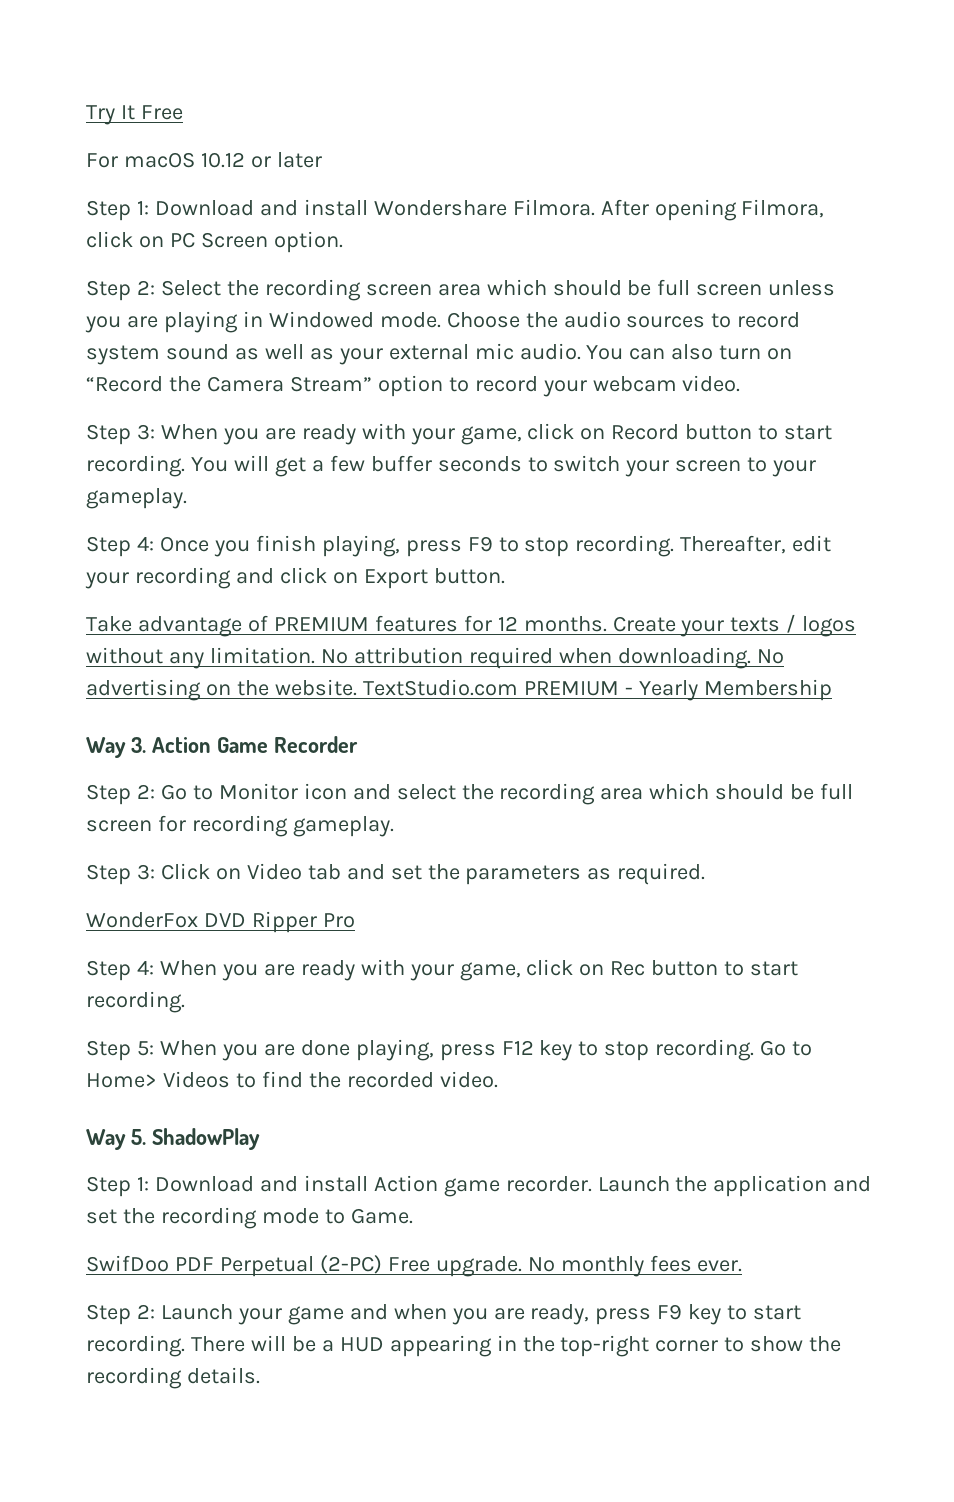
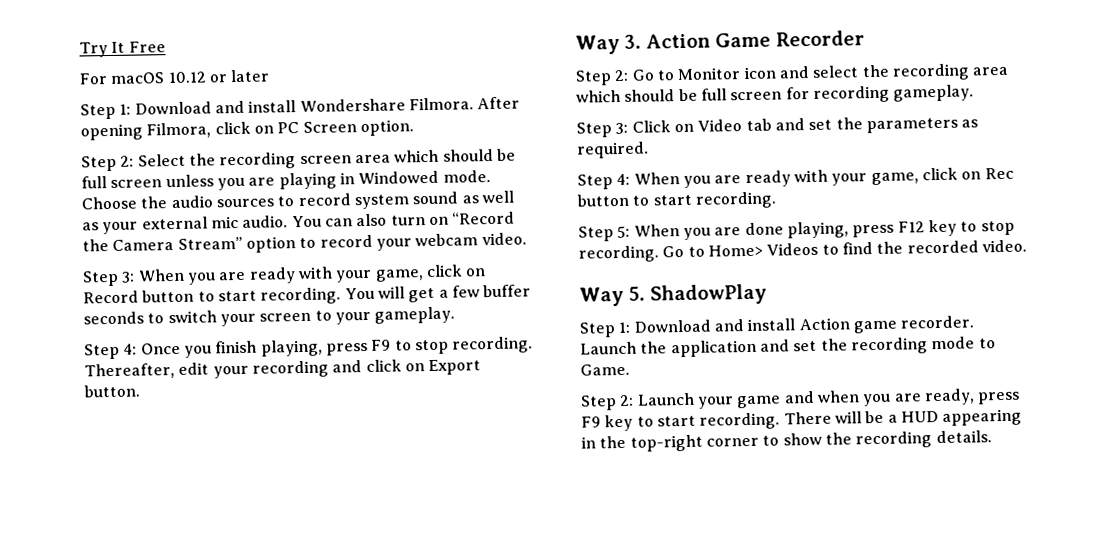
- Take advantage of PREMIUM features for 12 months. Create your texts / logos without any limitation. No attribution required when downloading. No advertising on the website. TextStudio.com PREMIUM - Yearly Membership
- WonderFox DVD Ripper Pro
- SwifDoo PDF Perpetual (2-PC) Free upgrade. No monthly fees ever.

